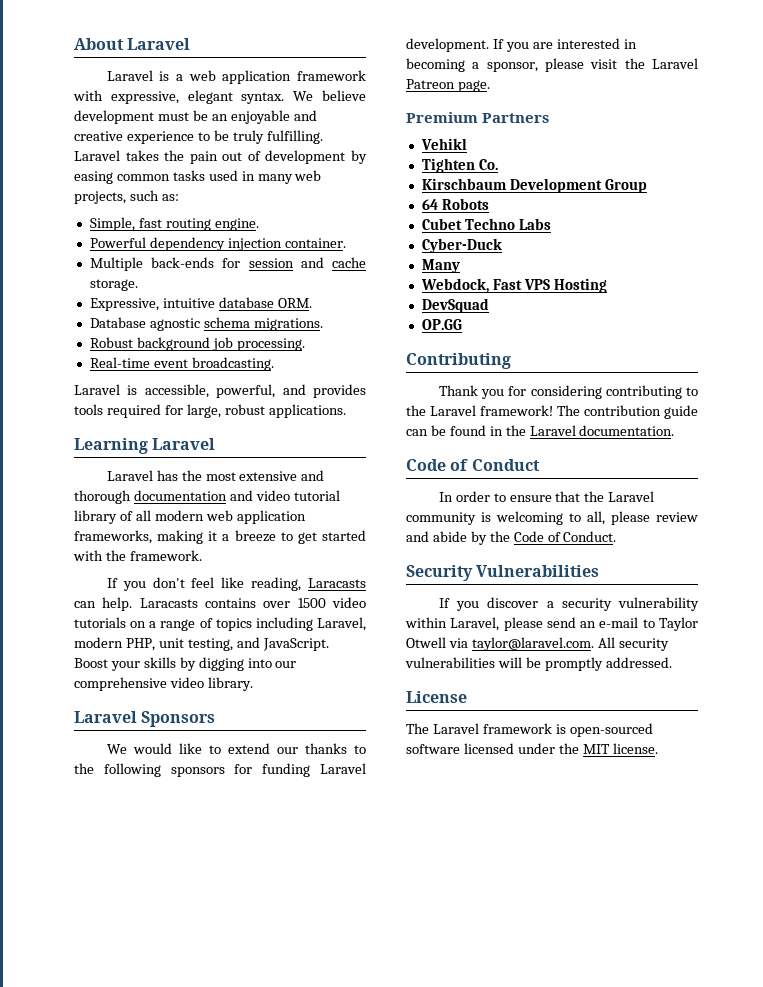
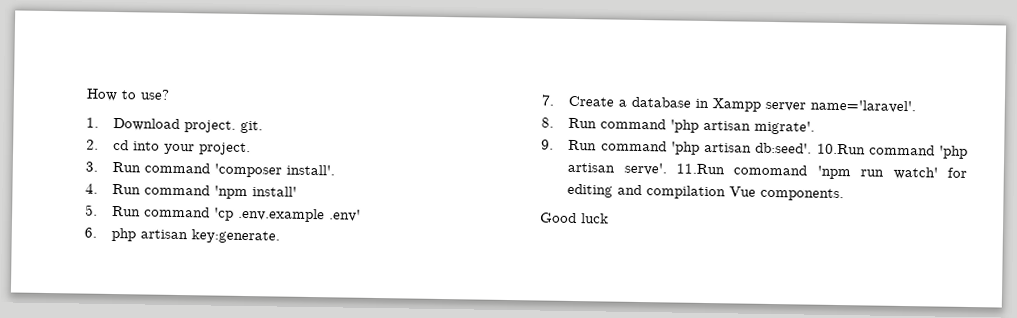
- About Laravel
- Laravel is a web application framework with expressive, elegant syntax. We believe development must be an enjoyable and creative experience to be truly fulfilling. Laravel takes the pain out of development by easing common tasks used in many web projects, such as:
- Simple, fast routing engine.
- Powerful dependency injection container.
- Multiple back-ends for session and cache storage.
- Expressive, intuitive database ORM.
- Database agnostic schema migrations.
- Robust background job processing.
- Real-time event broadcasting.
- Laravel is accessible, powerful, and provides tools required for large, robust applications.
- Learning Laravel
- Laravel has the most extensive and thorough documentation and video tutorial library of all modern web application frameworks, making it a breeze to get started with the framework.
- If you don't feel like reading, Laracasts can help. Laracasts contains over 1500 video tutorials on a range of topics including Laravel, modern PHP, unit testing, and JavaScript. Boost your skills by digging into our comprehensive video library.
- Laravel Sponsors
- We would like to extend our thanks to the following sponsors for funding Laravel development. If you are interested in becoming a sponsor, please visit the Laravel Patreon page.
- Premium Partners
- Vehikl
- Tighten Co.
- Kirschbaum Development Group
- 64 Robots
- Cubet Techno Labs
- Cyber-Duck
- Many
- Webdock, Fast VPS Hosting
- DevSquad
- OP.GG
- Contributing
- Thank you for considering contributing to the Laravel framework! The contribution guide can be found in the Laravel documentation.
- Code of Conduct
- In order to ensure that the Laravel community is welcoming to all, please review and abide by the Code of Conduct.
- Security Vulnerabilities
- If you discover a security vulnerability within Laravel, please send an e-mail to Taylor Otwell via taylor@laravel.com. All security vulnerabilities will be promptly addressed.
- License
- The Laravel framework is open-sourced software licensed under the MIT license.
+ How to use?
+ 1. Download project. git.
+ 2. cd into your project.
+ 3. Run command 'composer install'.
+ 4. Run command 'npm install'
+ 5. Run command 'cp .env.example .env'
+ 6. php artisan key:generate.
+ 7. Create a database in Xampp server name='laravel'.
+ 8. Run command 'php artisan migrate'.
+ 9. Run command 'php artisan db:seed'. 10.Run command 'php artisan serve'. 11.Run comomand 'npm run watch' for editing and compilation Vue components.
+ Good luck

